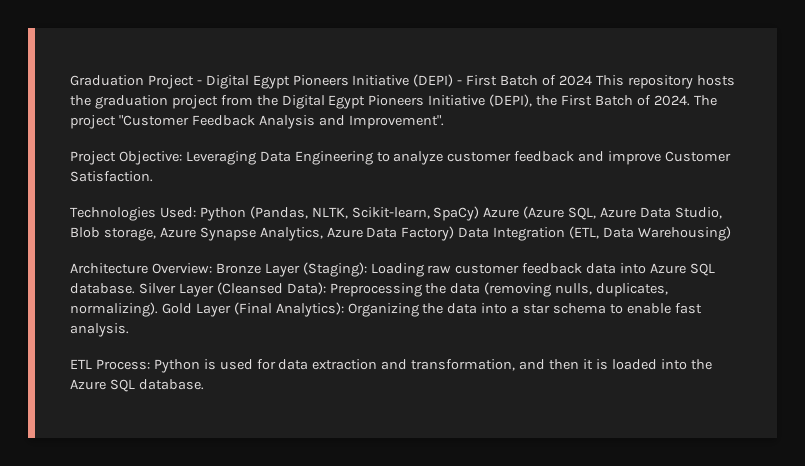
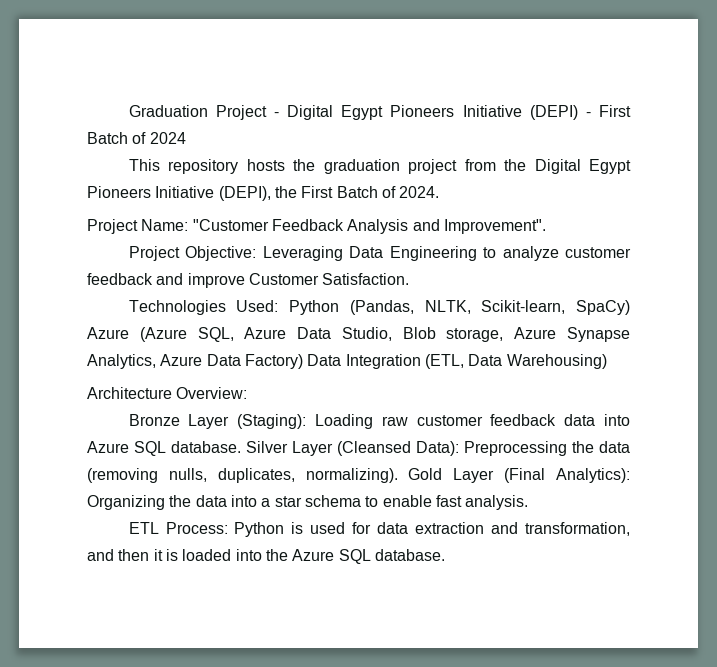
- Graduation Project - Digital Egypt Pioneers Initiative (DEPI) - First Batch of 2024 This repository hosts the graduation project from the Digital Egypt Pioneers Initiative (DEPI), the First Batch of 2024. The project "Customer Feedback Analysis and Improvement".
+ Graduation Project - Digital Egypt Pioneers Initiative (DEPI) - First Batch of 2024
+ This repository hosts the graduation project from the Digital Egypt Pioneers Initiative (DEPI), the First Batch of 2024.
+ Project Name: "Customer Feedback Analysis and Improvement".
- Architecture Overview: Bronze Layer (Staging): Loading raw customer feedback data into Azure SQL database.
+ Architecture Overview:
+ Bronze Layer (Staging): Loading raw customer feedback data into Azure SQL database.

